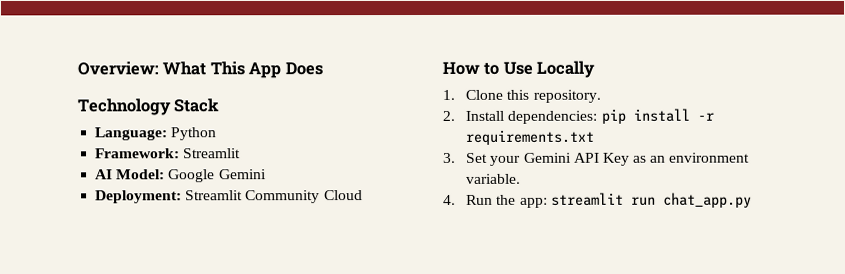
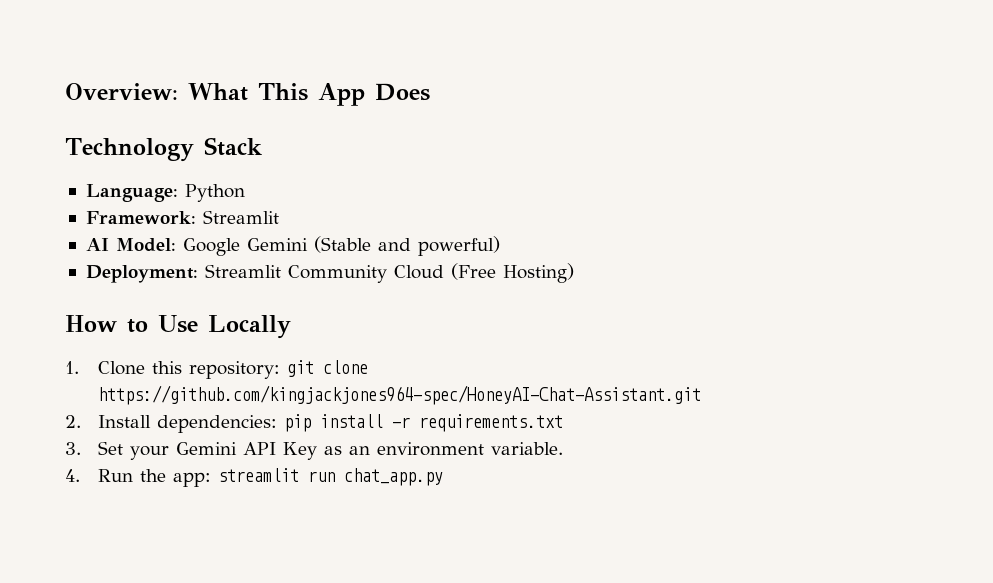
- AI Model: Google Gemini
+ AI Model: Google Gemini (Stable and powerful)
- Deployment: Streamlit Community Cloud
+ Deployment: Streamlit Community Cloud (Free Hosting)
- 1. Clone this repository.
+ 1. Clone this repository: git clone https://github.com/kingjackjones964-spec/HoneyAI-Chat-Assistant.git

